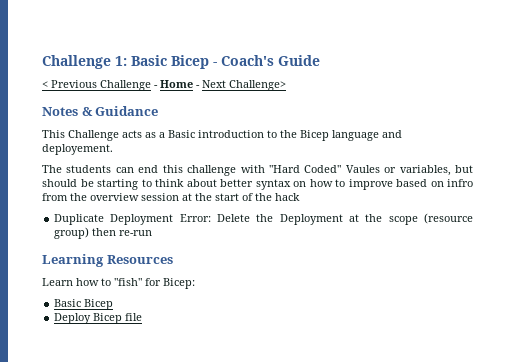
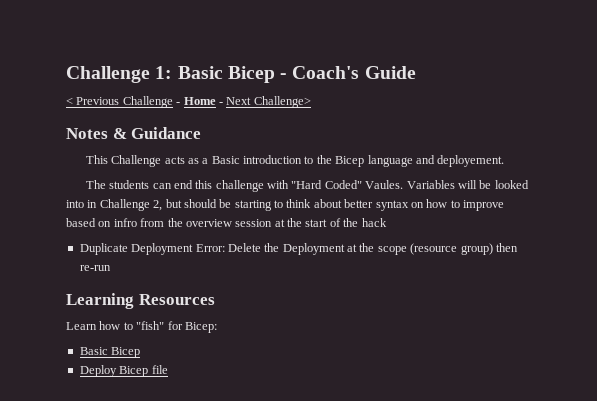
- The students can end this challenge with "Hard Coded" Vaules or variables, but should be starting to think about better syntax on how to improve based on infro from the overview session at the start of the hack
+ The students can end this challenge with "Hard Coded" Vaules. Variables will be looked into in Challenge 2, but should be starting to think about better syntax on how to improve based on infro from the overview session at the start of the hack

